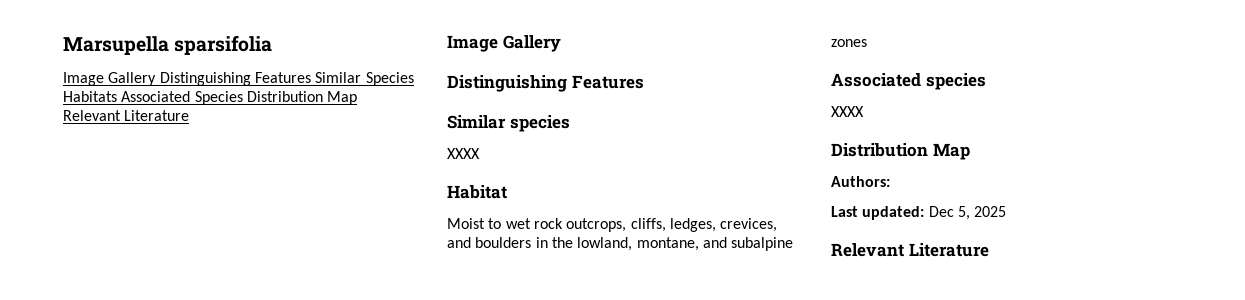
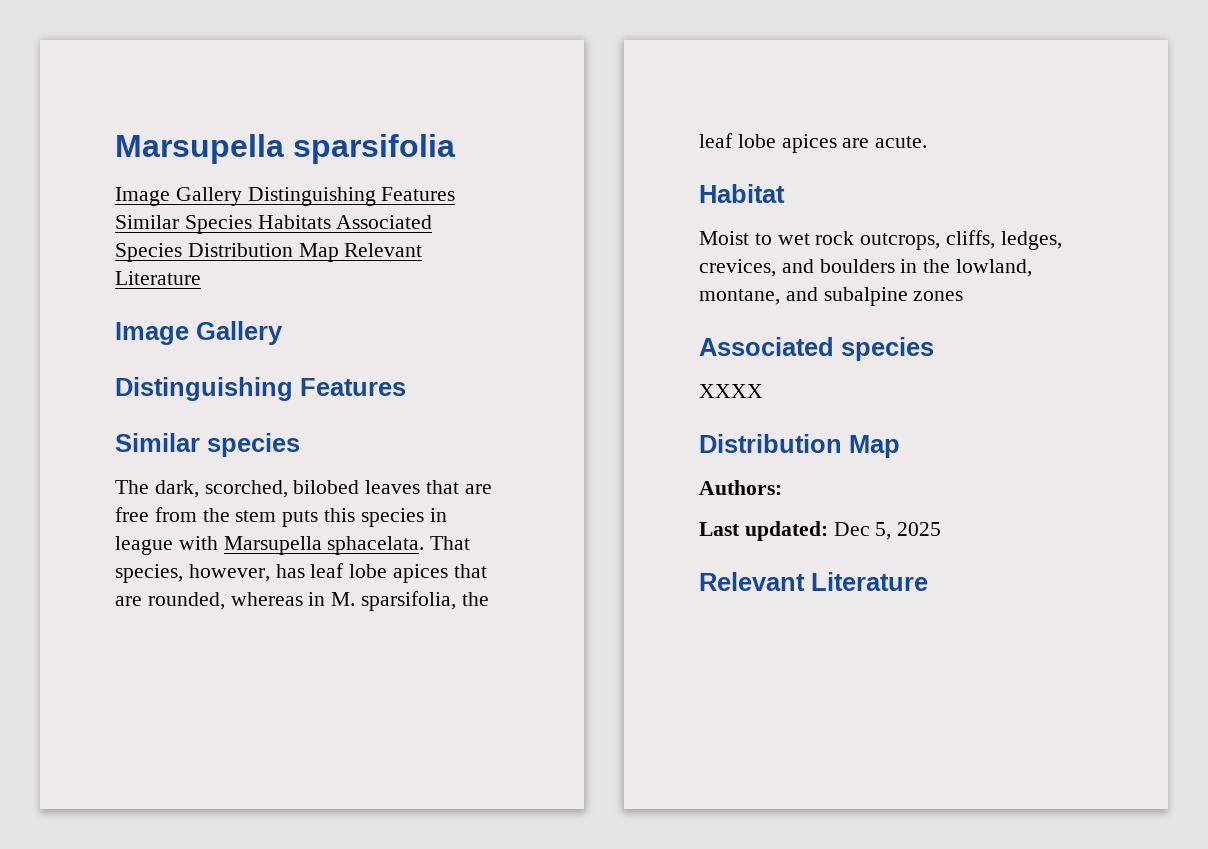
  Similar species
- XXXX
+ The dark, scorched, bilobed leaves that are free from the stem puts this species in league with Marsupella sphacelata. That species, however, has leaf lobe apices that are rounded, whereas in M. sparsifolia, the leaf lobe apices are acute.

